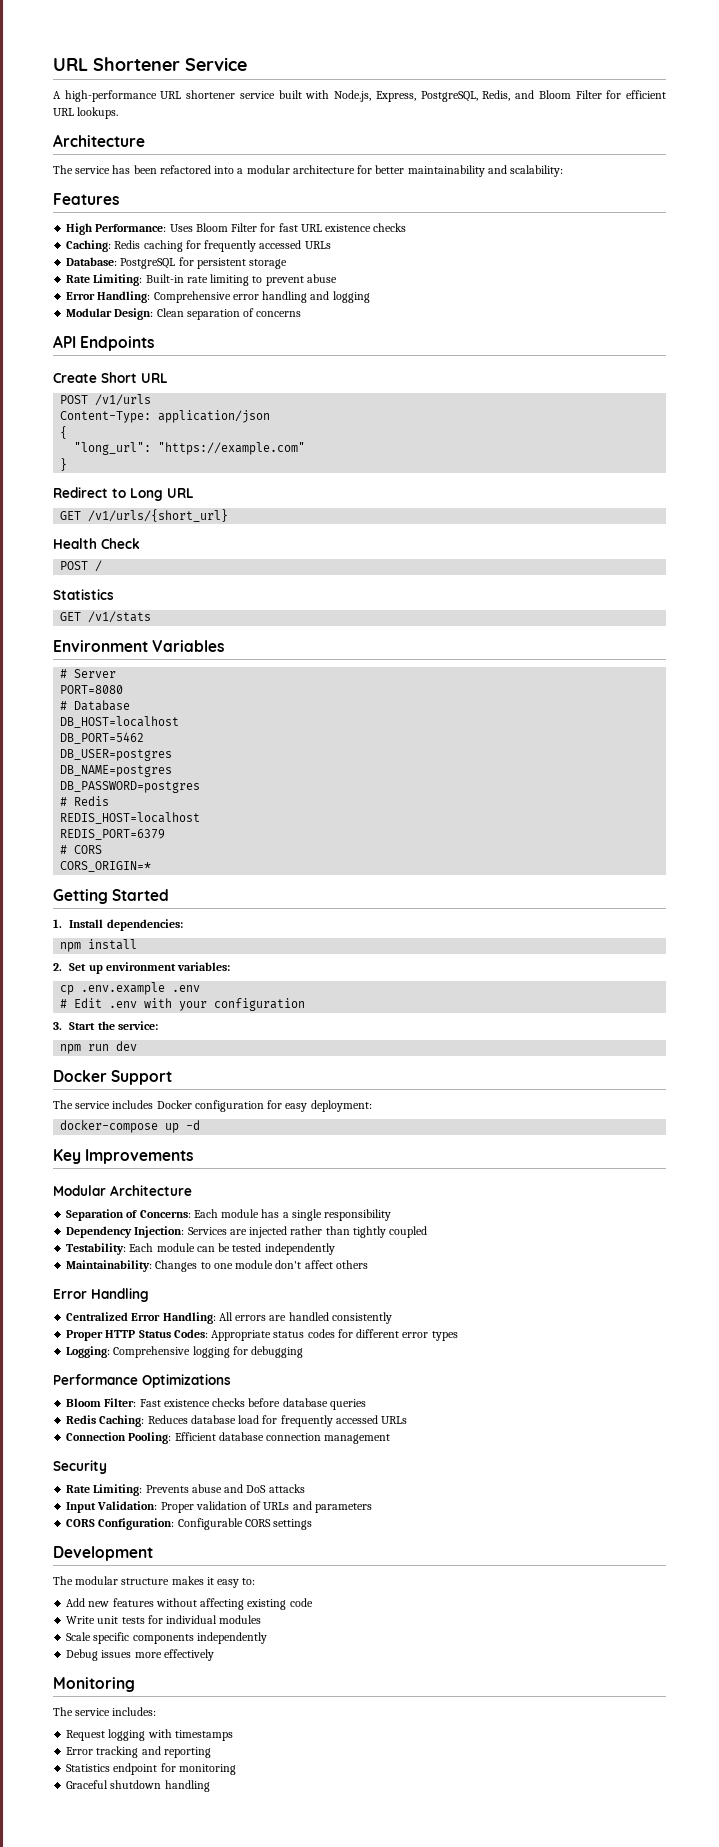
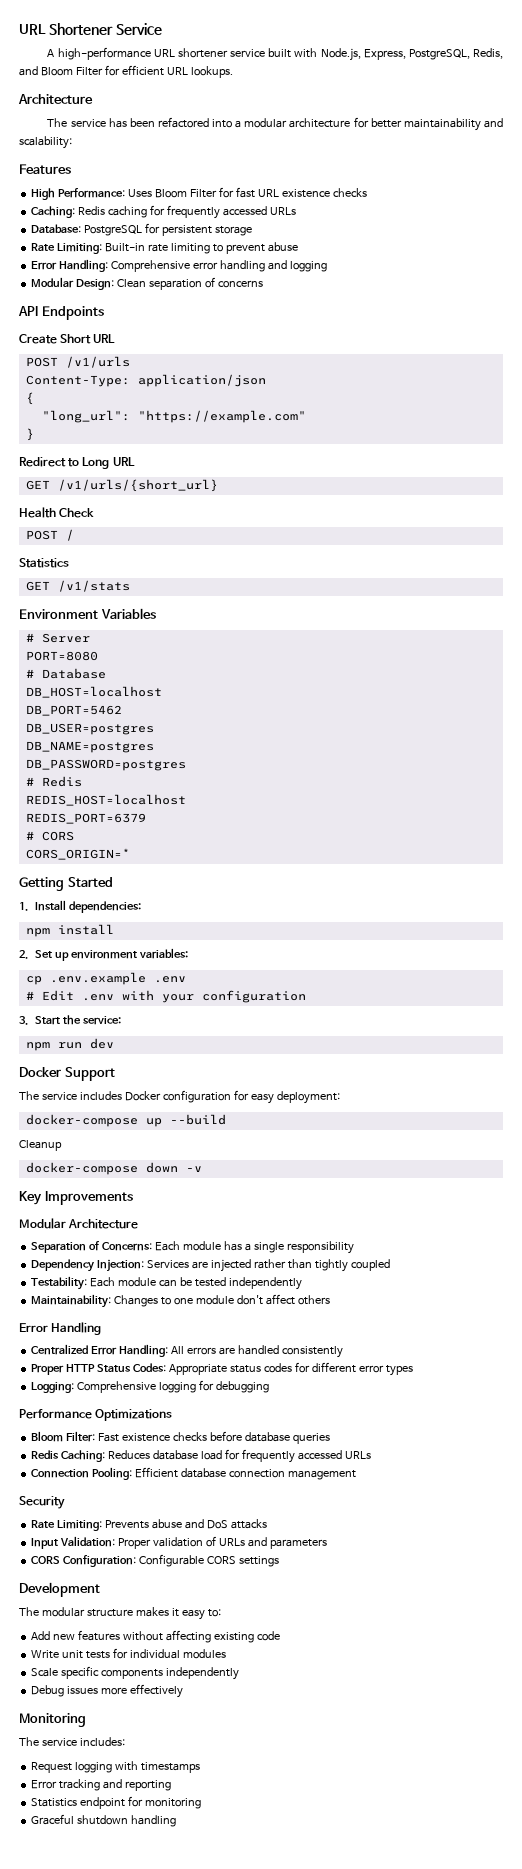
- docker-compose up -d
+ docker-compose up --build
+ Cleanup
+ docker-compose down -v

